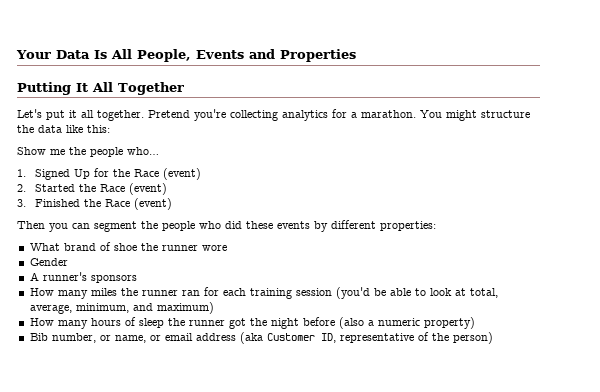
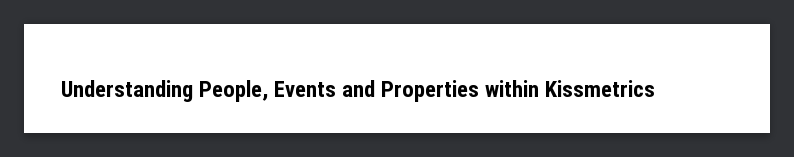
- Your Data Is All People, Events and Properties
- Putting It All Together
- Let's put it all together. Pretend you're collecting analytics for a marathon. You might structure the data like this:
- Show me the people who…
- 1. Signed Up for the Race (event)
- 2. Started the Race (event)
- 3. Finished the Race (event)
- Then you can segment the people who did these events by different properties:
- What brand of shoe the runner wore
- Gender
- A runner's sponsors
- How many miles the runner ran for each training session (you'd be able to look at total, average, minimum, and maximum)
- How many hours of sleep the runner got the night before (also a numeric property)
- Bib number, or name, or email address (aka Customer ID, representative of the person)
+ Understanding People, Events and Properties within Kissmetrics

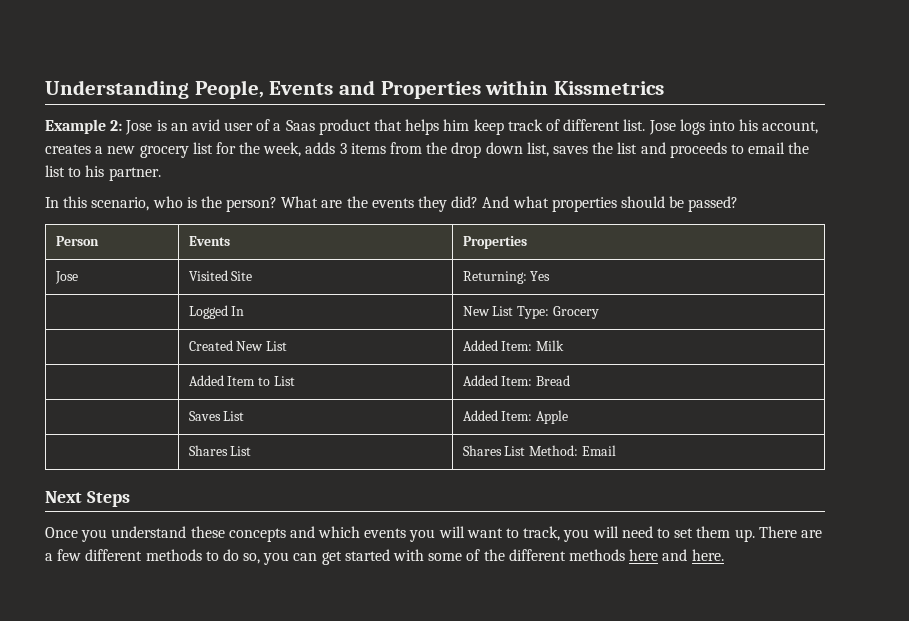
+ Example 2: Jose is an avid user of a Saas product that helps him keep track of different list. Jose logs into his account, creates a new grocery list for the week, adds 3 items from the drop down list, saves the list and proceeds to email the list to his partner.
+ In this scenario, who is the person? What are the events they did? And what properties should be passed?
+ Person | Events | Properties
+ Jose | Visited Site | Returning: Yes
+ | Logged In | New List Type: Grocery
+ | Created New List | Added Item: Milk
+ | Added Item to List | Added Item: Bread
+ | Saves List | Added Item: Apple
+ | Shares List | Shares List Method: Email
+ Next Steps
+ Once you understand these concepts and which events you will want to track, you will need to set them up. There are a few different methods to do so, you can get started with some of the different methods here and here.

